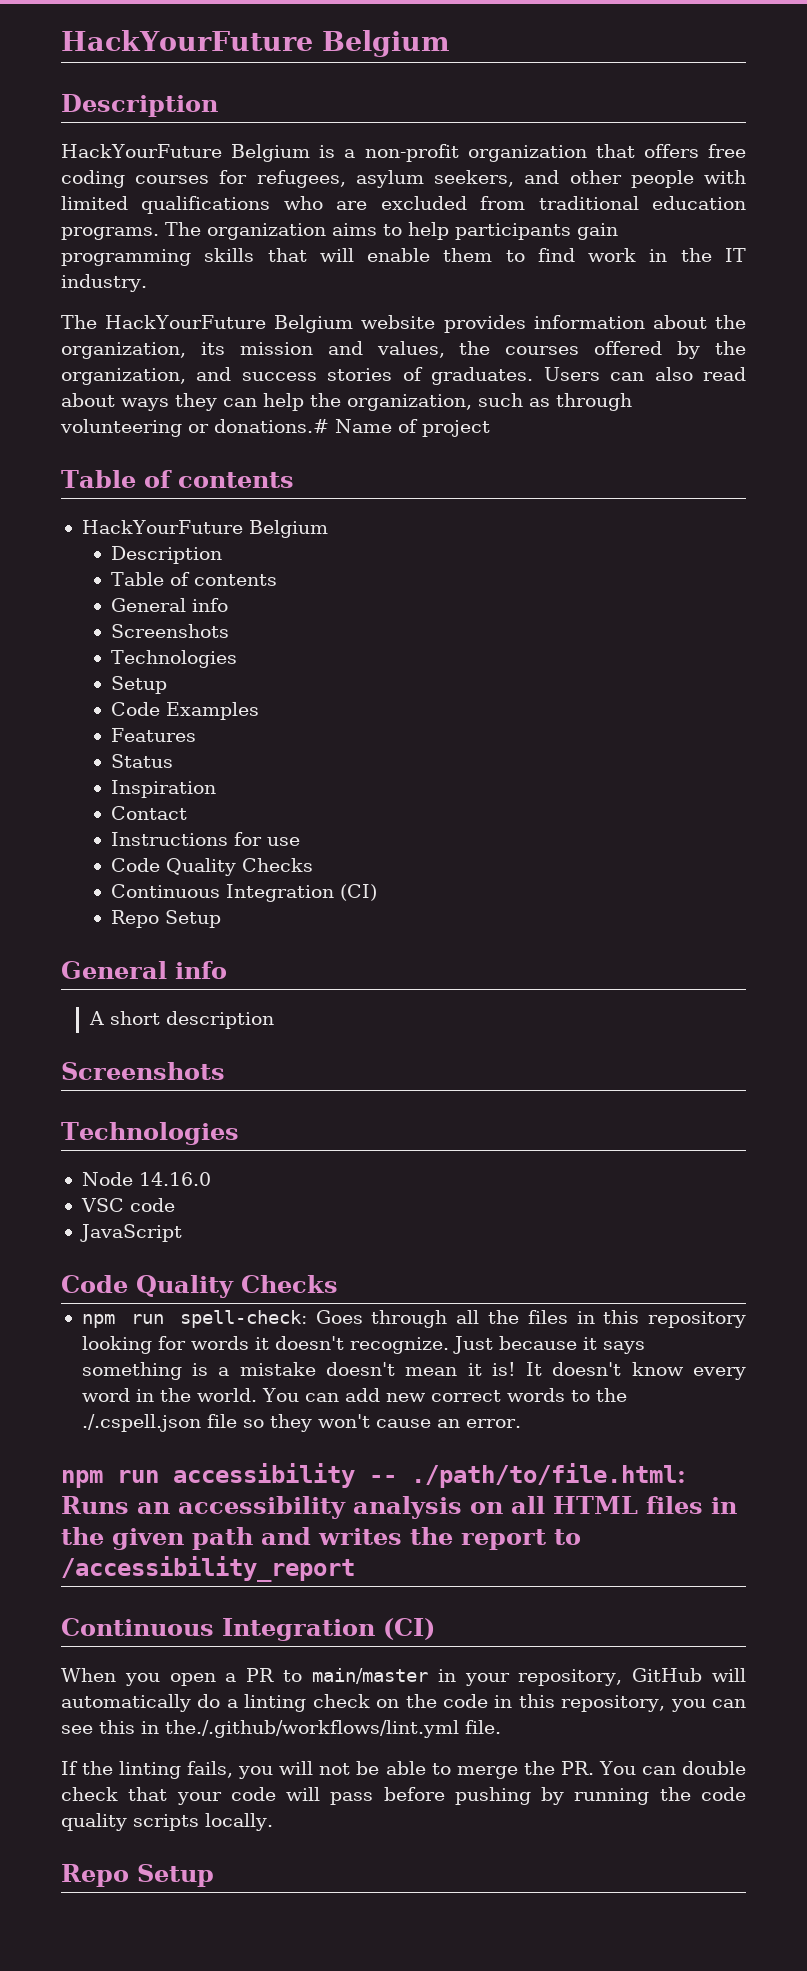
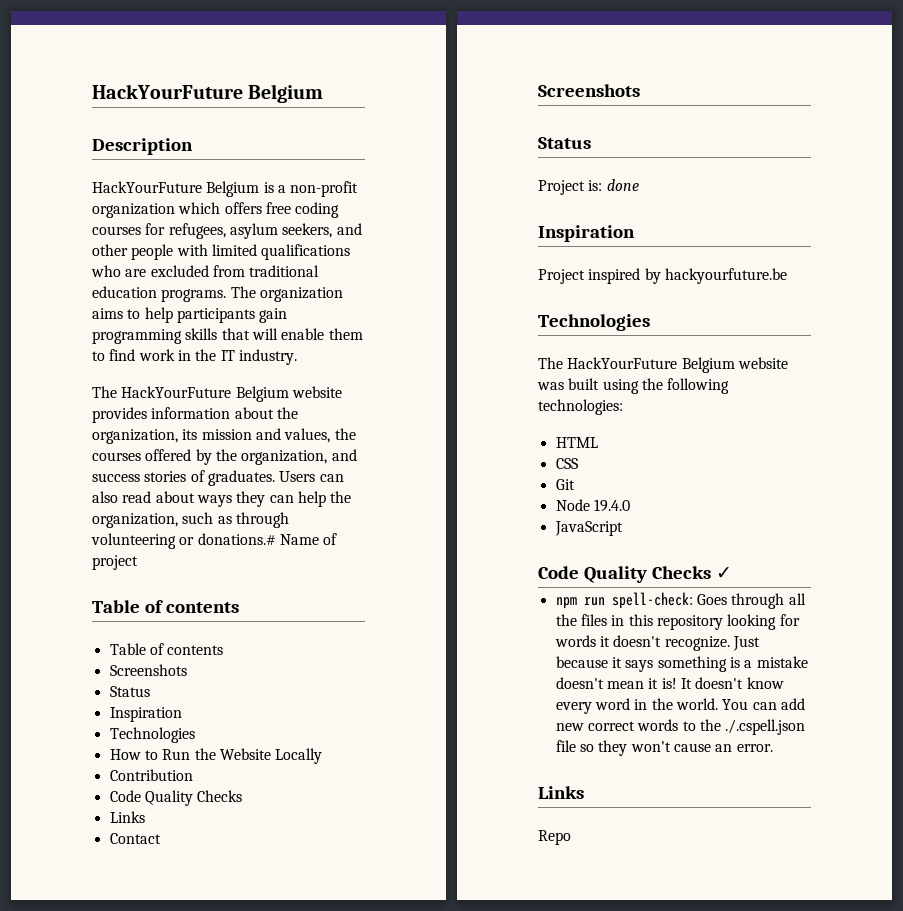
- HackYourFuture Belgium is a non-profit organization that offers free coding courses for refugees, asylum seekers, and other people with limited qualifications who are excluded from traditional education programs.
+ HackYourFuture Belgium is a non-profit organization which offers free coding courses for refugees, asylum seekers, and other people with limited qualifications who are excluded from traditional education programs.
  Users can also read about ways they can help the organization, such as through volunteering or donations.# Name of project
  Table of contents
- HackYourFuture Belgium
- Description
  Table of contents
- General info
  Screenshots
- Technologies
- Setup
- Code Examples
- Features
  Status
  Inspiration
+ Technologies
+ How to Run the Website Locally
+ Contribution
+ Code Quality Checks
+ Links
  Contact
- Instructions for use
- Code Quality Checks
- Continuous Integration (CI)
- Repo Setup
- General info
- A short description
  Screenshots
+ Status
+ Project is: done
+ Inspiration
+ Project inspired by hackyourfuture.be
  Technologies
- Node 14.16.0
- VSC code
+ The HackYourFuture Belgium website was built using the following technologies:
+ HTML
+ CSS
+ Git
+ Node 19.4.0
  JavaScript
- Code Quality Checks
+ Code Quality Checks ✓
  You can add new correct words to the ./.cspell.json file so they won't cause an error.
- npm run accessibility -- ./path/to/file.html: Runs an accessibility analysis on all HTML files in the given path and writes the report to /accessibility_report
- Continuous Integration (CI)
- When you open a PR to main/master in your repository, GitHub will automatically do a linting check on the code in this repository, you can see this in the./.github/workflows/lint.yml file.
- If the linting fails, you will not be able to merge the PR. You can double check that your code will pass before pushing by running the code quality scripts locally.
- Repo Setup
+ Links
+ Repo

